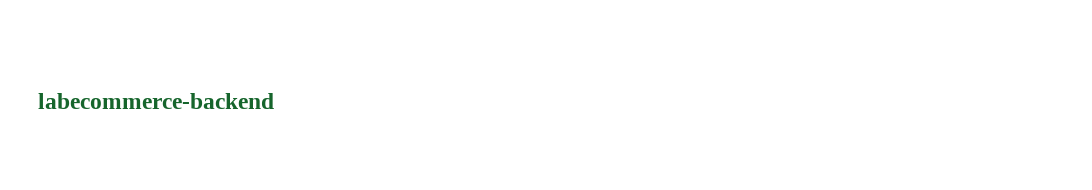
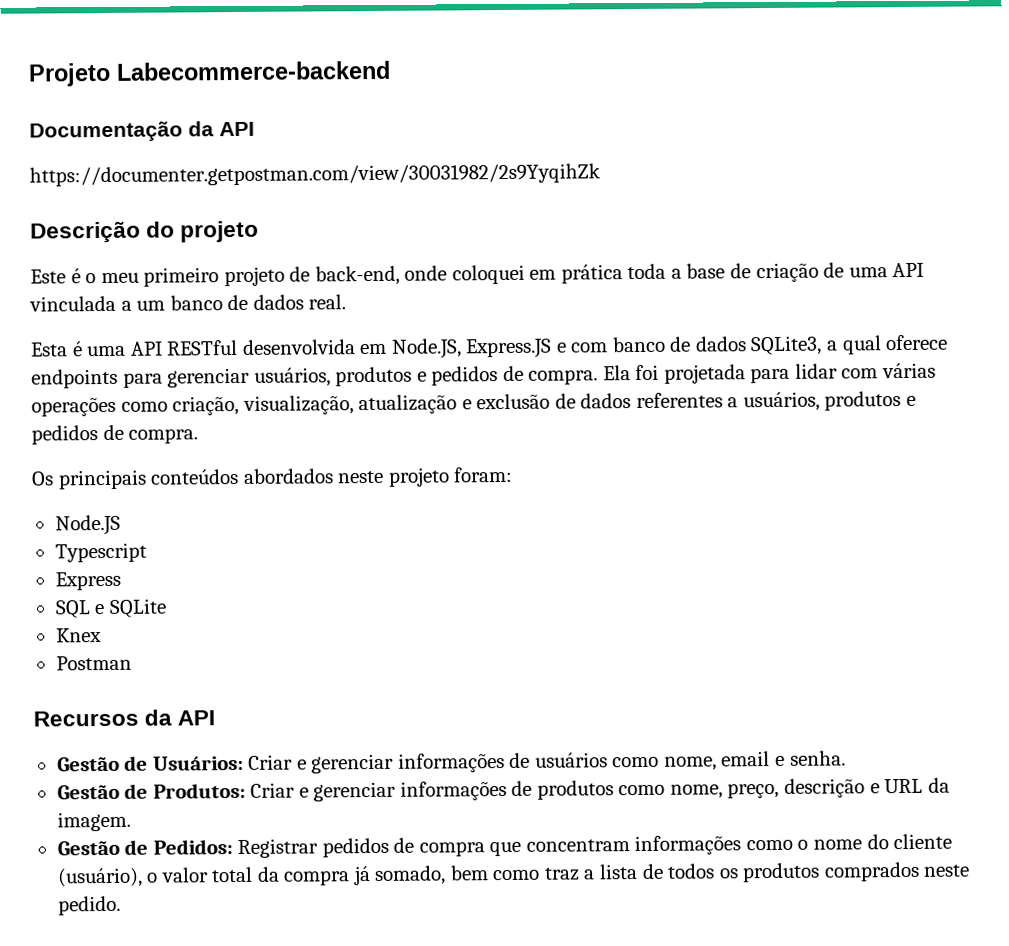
- labecommerce-backend
+ Projeto Labecommerce-backend
+ Documentação da API
+ https://documenter.getpostman.com/view/30031982/2s9YyqihZk
+ Descrição do projeto
+ Este é o meu primeiro projeto de back-end, onde coloquei em prática toda a base de criação de uma API vinculada a um banco de dados real.
+ Esta é uma API RESTful desenvolvida em Node.JS, Express.JS e com banco de dados SQLite3, a qual oferece endpoints para gerenciar usuários, produtos e pedidos de compra. Ela foi projetada para lidar com várias operações como criação, visualização, atualização e exclusão de dados referentes a usuários, produtos e pedidos de compra.
+ Os principais conteúdos abordados neste projeto foram:
+ Node.JS
+ Typescript
+ Express
+ SQL e SQLite
+ Knex
+ Postman
+ Recursos da API
+ Gestão de Usuários: Criar e gerenciar informações de usuários como nome, email e senha.
+ Gestão de Produtos: Criar e gerenciar informações de produtos como nome, preço, descrição e URL da imagem.
+ Gestão de Pedidos: Registrar pedidos de compra que concentram informações como o nome do cliente (usuário), o valor total da compra já somado, bem como traz a lista de todos os produtos comprados neste pedido.

